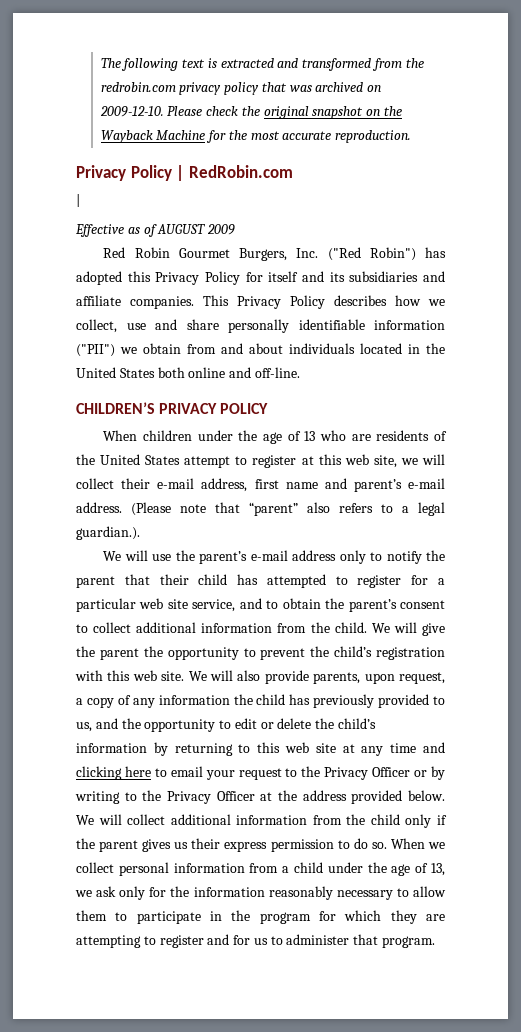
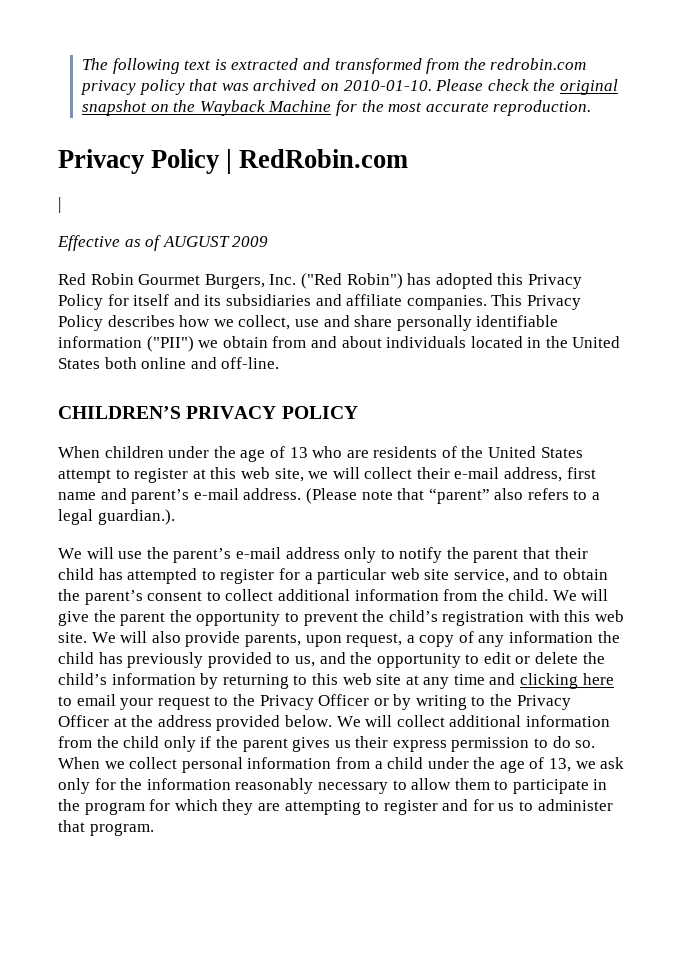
- The following text is extracted and transformed from the redrobin.com privacy policy that was archived on 2009-12-10.
+ The following text is extracted and transformed from the redrobin.com privacy policy that was archived on 2010-01-10.

